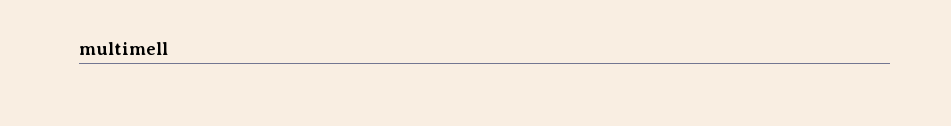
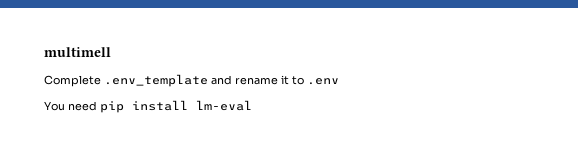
+ Complete .env_template and rename it to .env
+ You need pip install lm-eval

